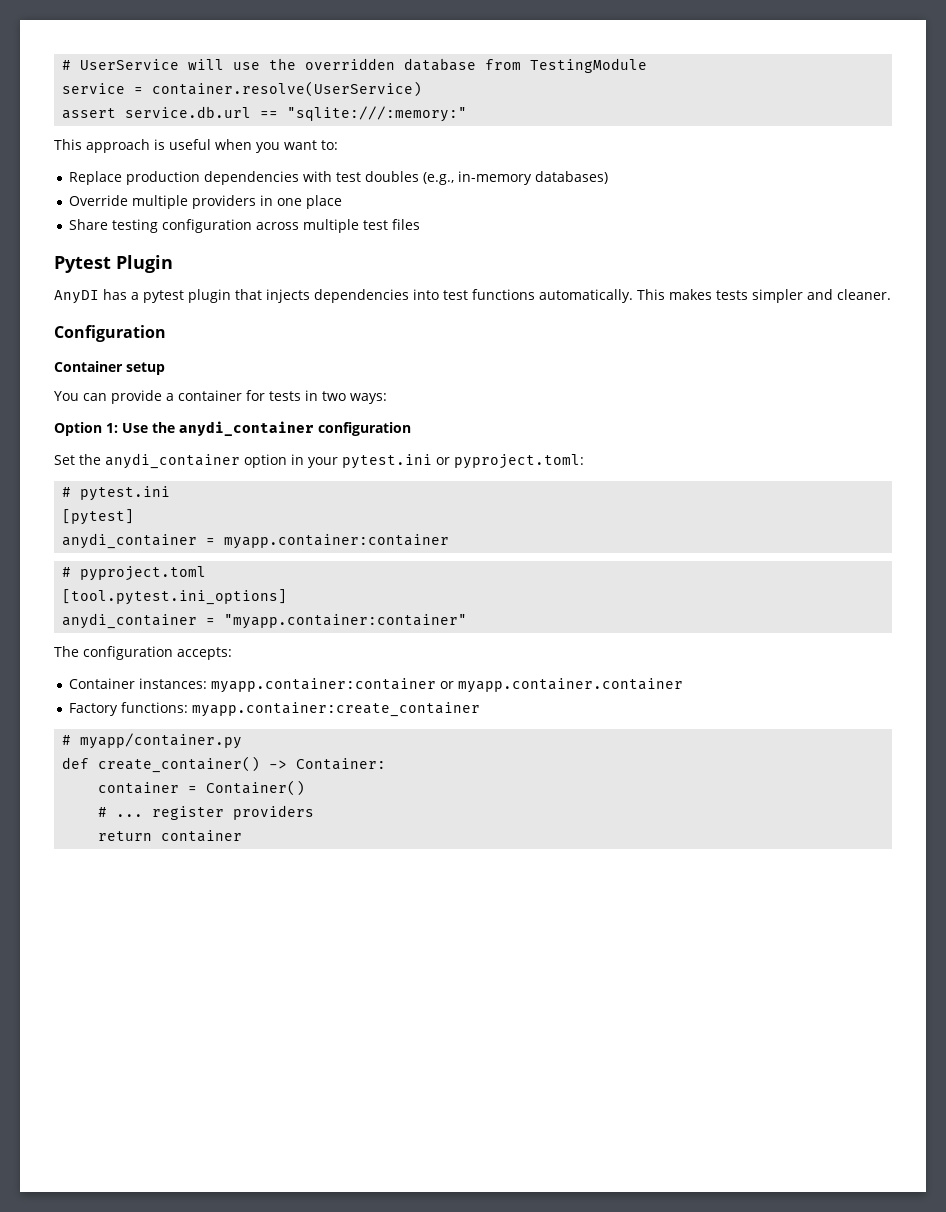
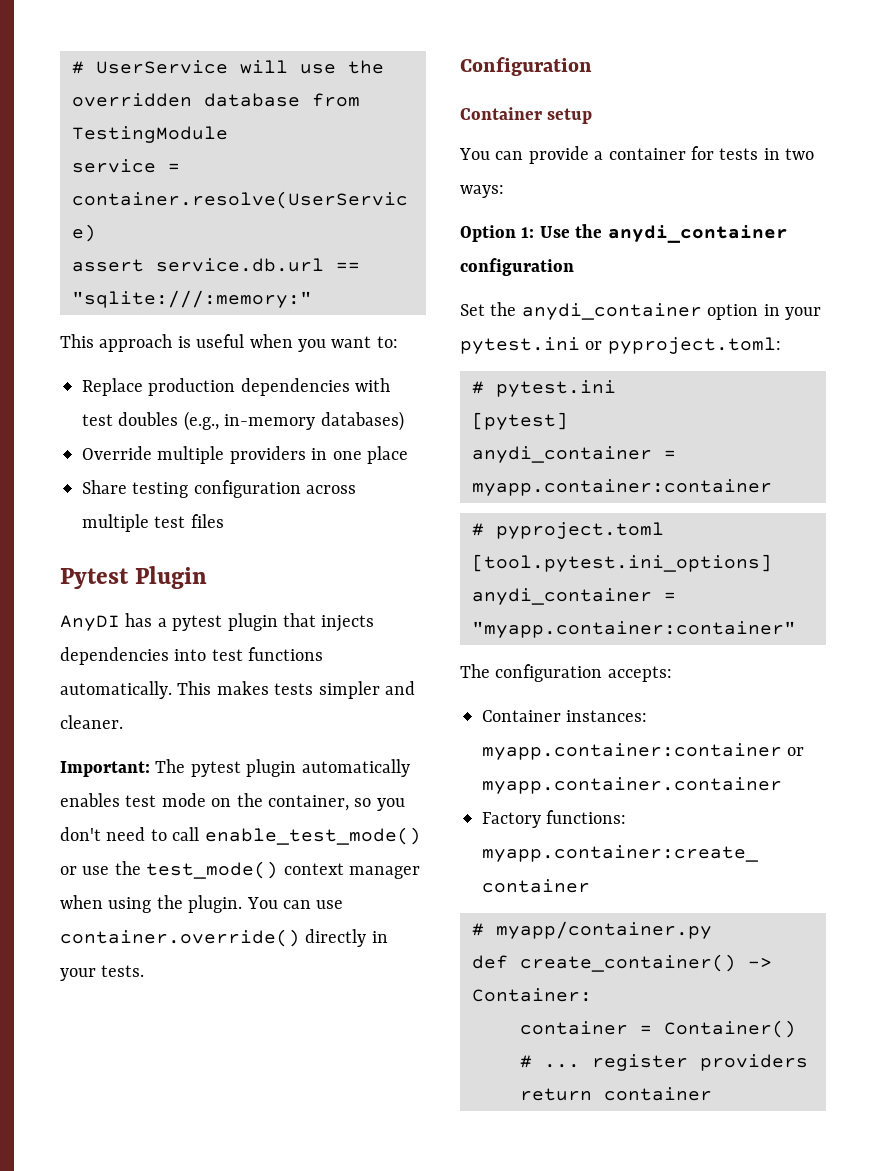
+ Important: The pytest plugin automatically enables test mode on the container, so you don't need to call enable_test_mode() or use the test_mode() context manager when using the plugin. You can use container.override() directly in your tests.

